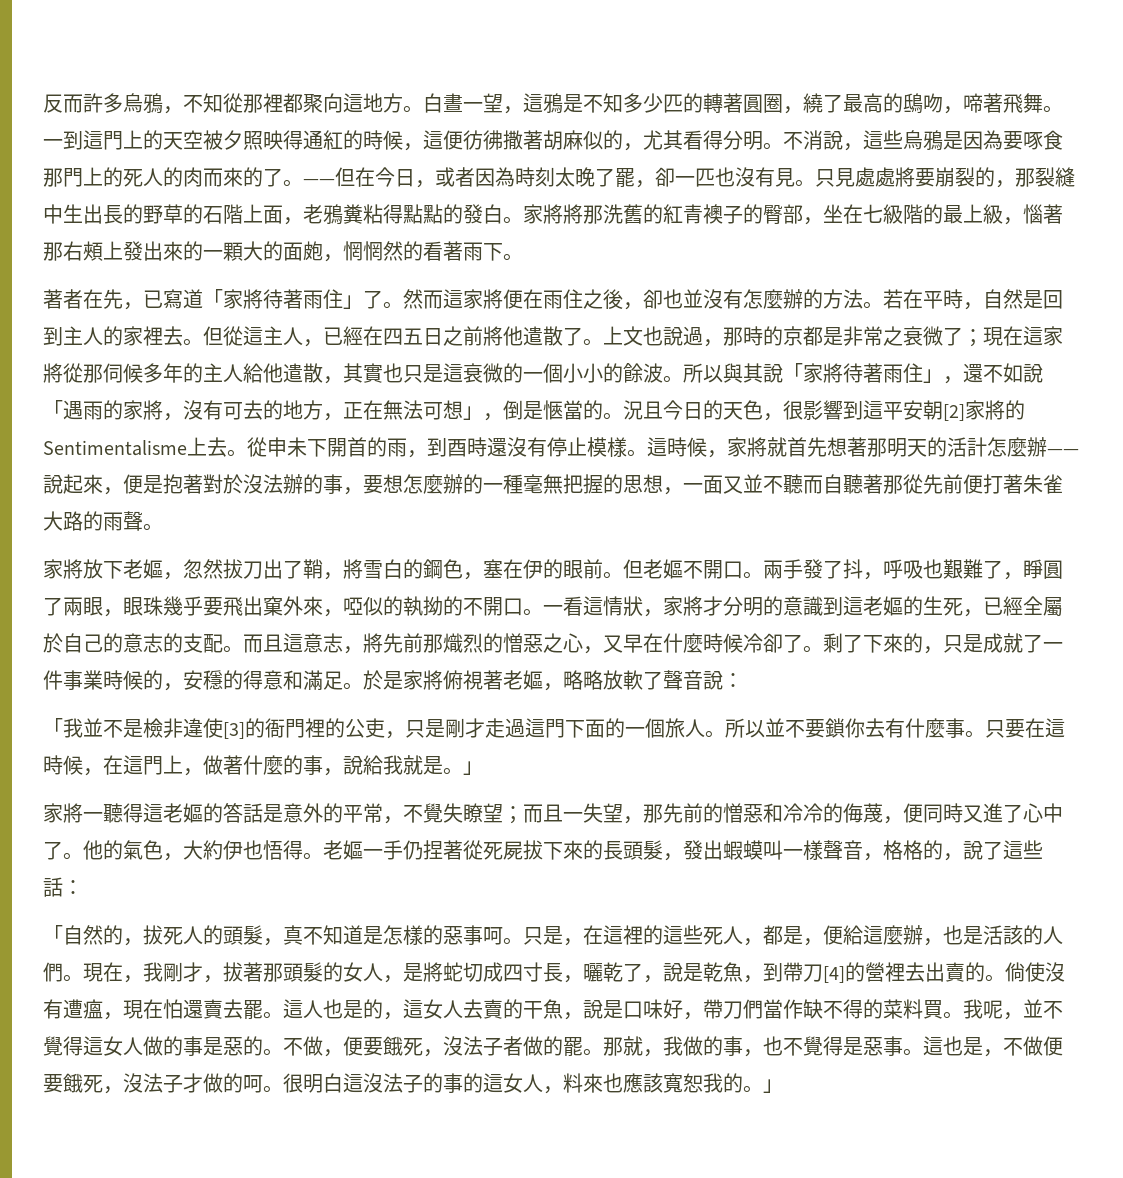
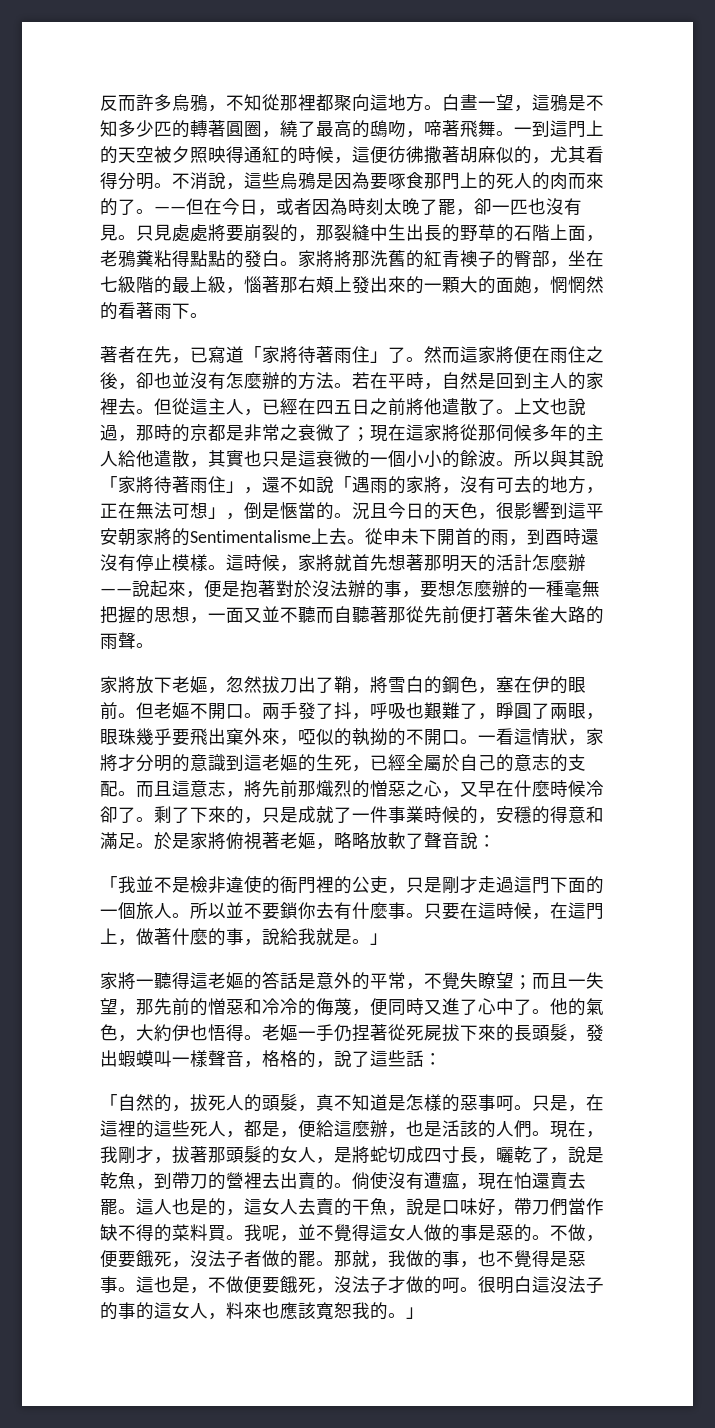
- 況且今日的天色，很影響到這平安朝[2]家將的Sentimentalisme上去。
+ 況且今日的天色，很影響到這平安朝家將的Sentimentalisme上去。
- 「我並不是檢非違使[3]的衙門裡的公吏，只是剛才走過這門下面的一個旅人。
+ 「我並不是檢非違使的衙門裡的公吏，只是剛才走過這門下面的一個旅人。
- 現在，我剛才，拔著那頭髮的女人，是將蛇切成四寸長，曬乾了，說是乾魚，到帶刀[4]的營裡去出賣的。
+ 現在，我剛才，拔著那頭髮的女人，是將蛇切成四寸長，曬乾了，說是乾魚，到帶刀的營裡去出賣的。

